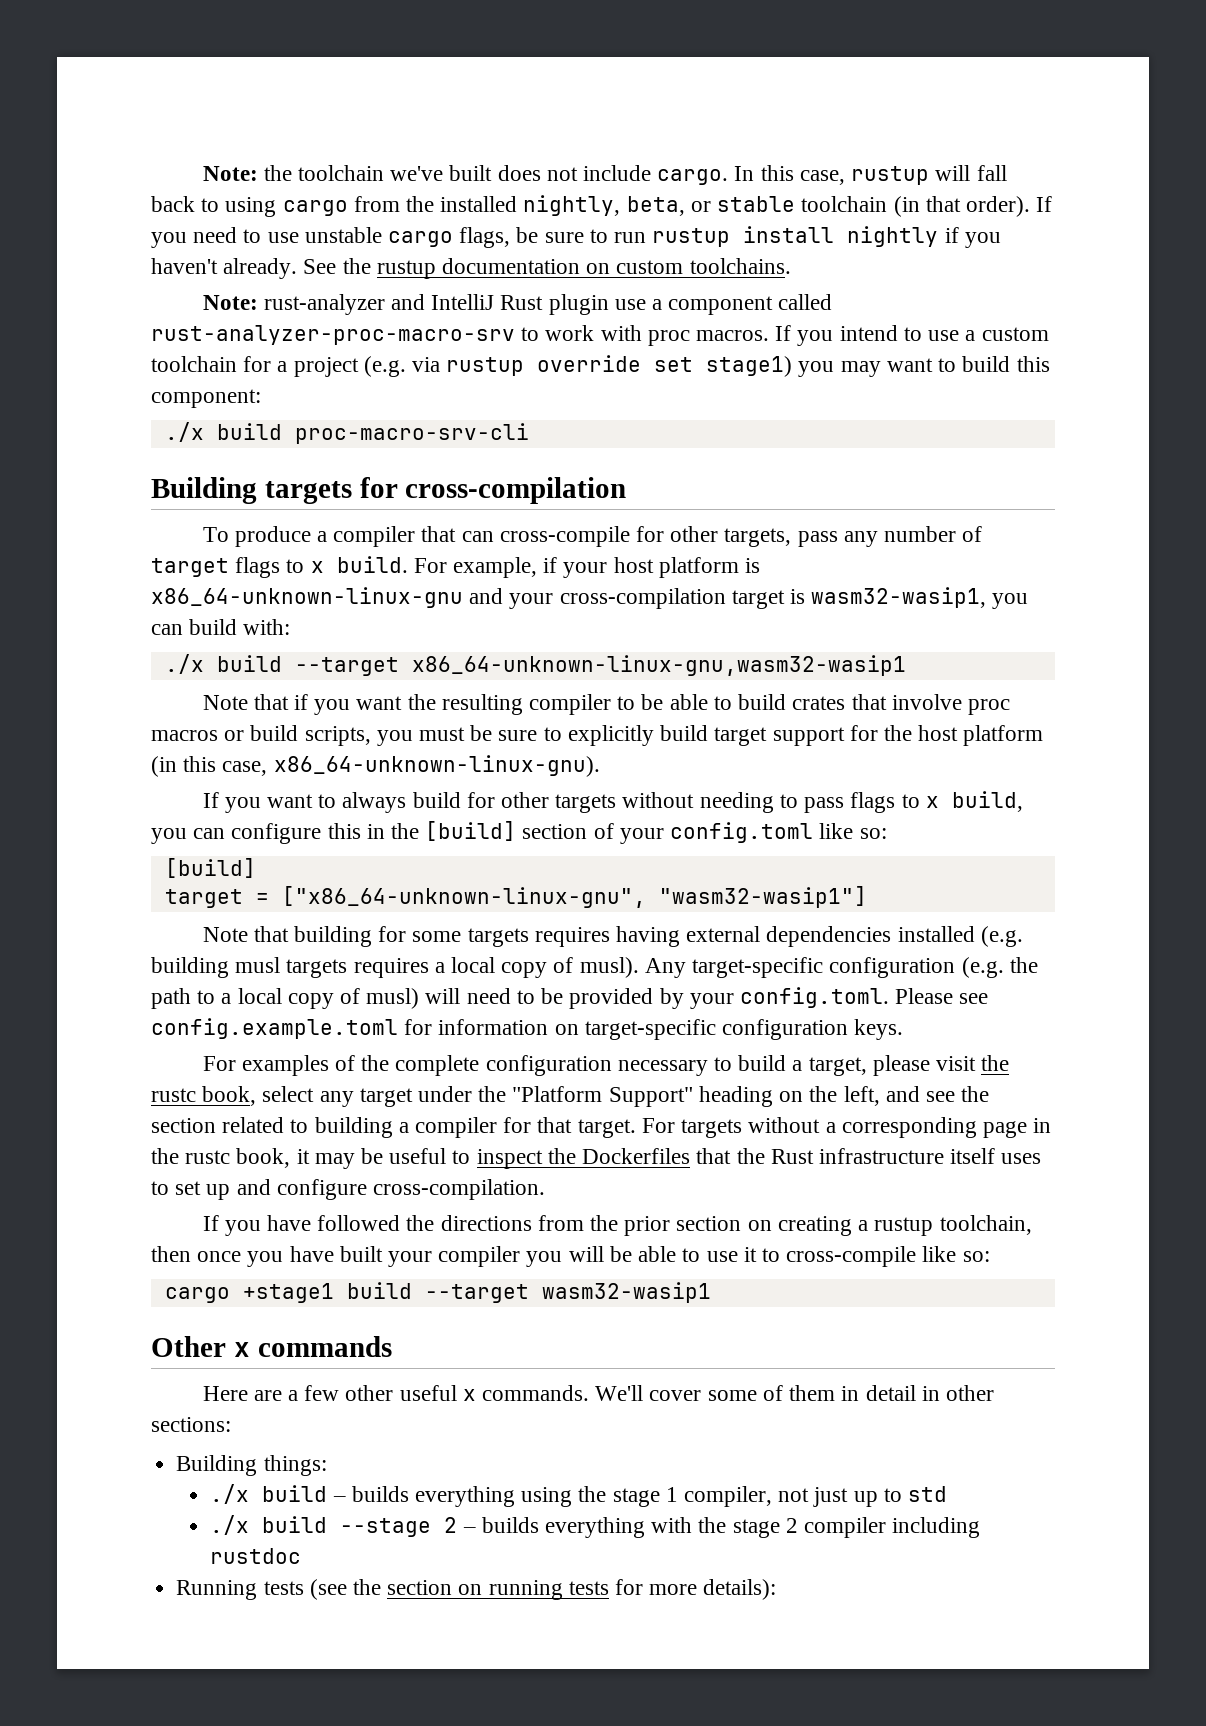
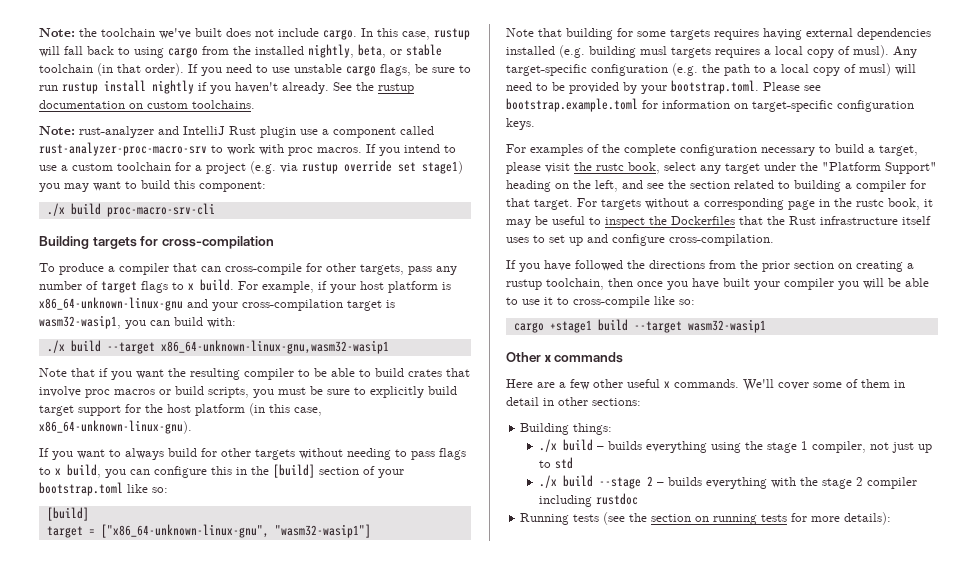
- If you want to always build for other targets without needing to pass flags to x build, you can configure this in the [build] section of your config.toml like so:
+ If you want to always build for other targets without needing to pass flags to x build, you can configure this in the [build] section of your bootstrap.toml like so:
- Any target-specific configuration (e.g. the path to a local copy of musl) will need to be provided by your config.toml. Please see config.example.toml for information on target-specific configuration keys.
+ Any target-specific configuration (e.g. the path to a local copy of musl) will need to be provided by your bootstrap.toml. Please see bootstrap.example.toml for information on target-specific configuration keys.

